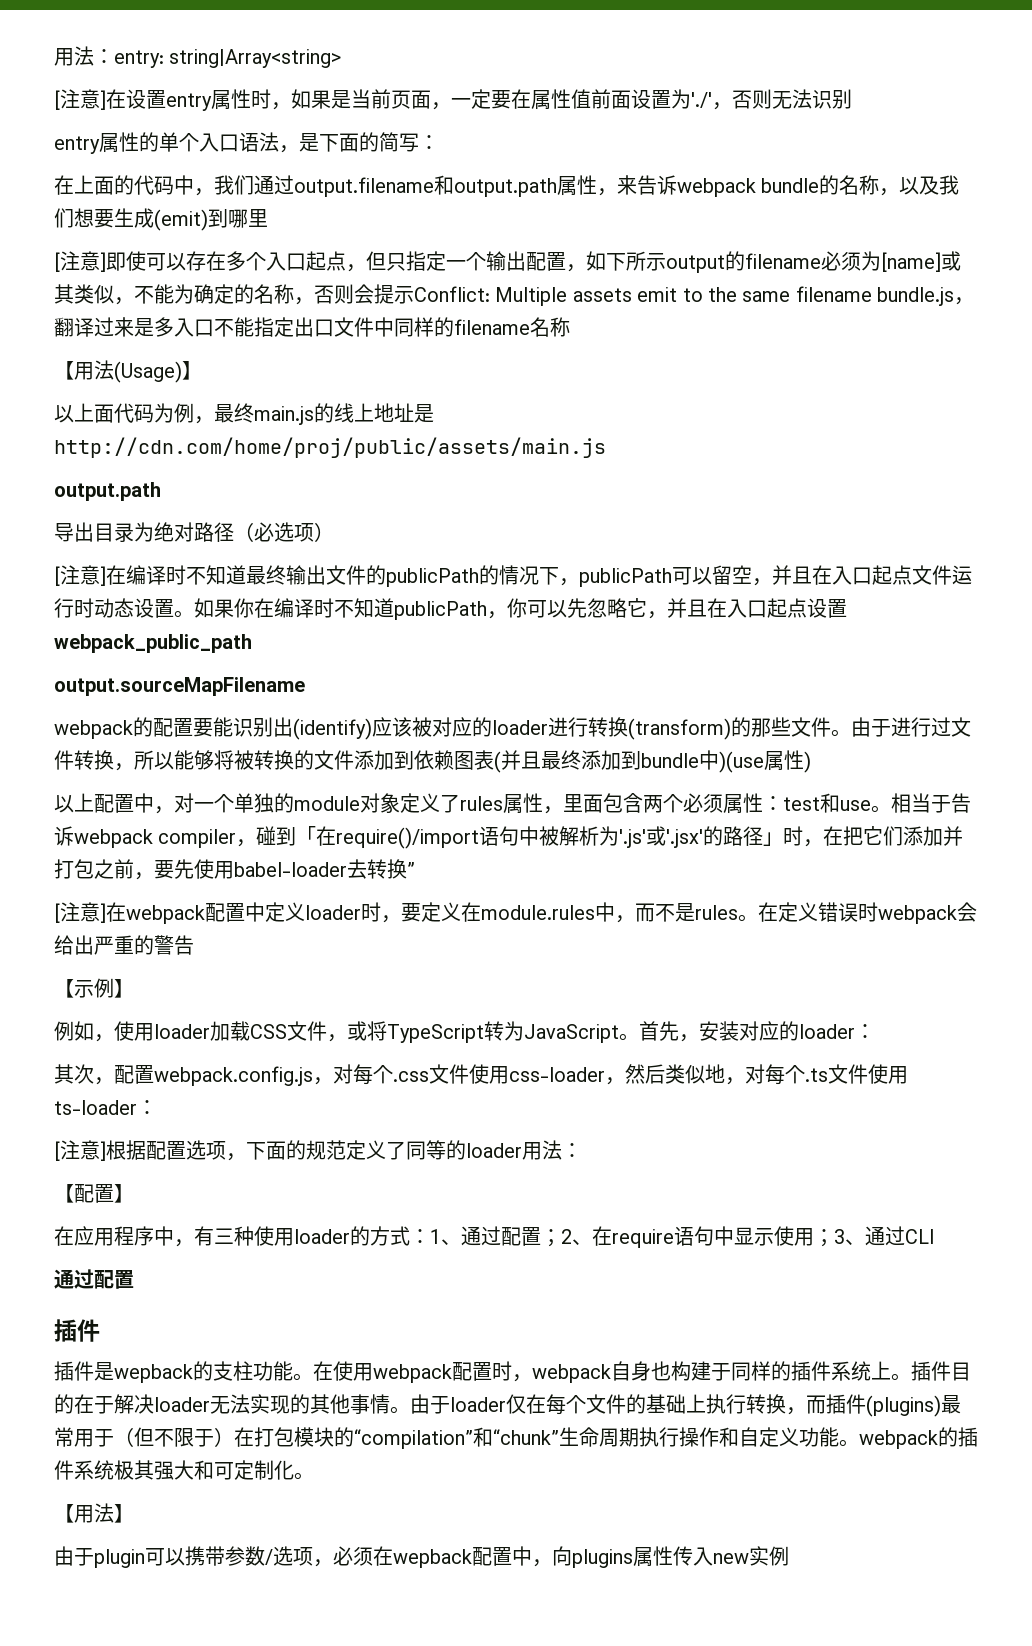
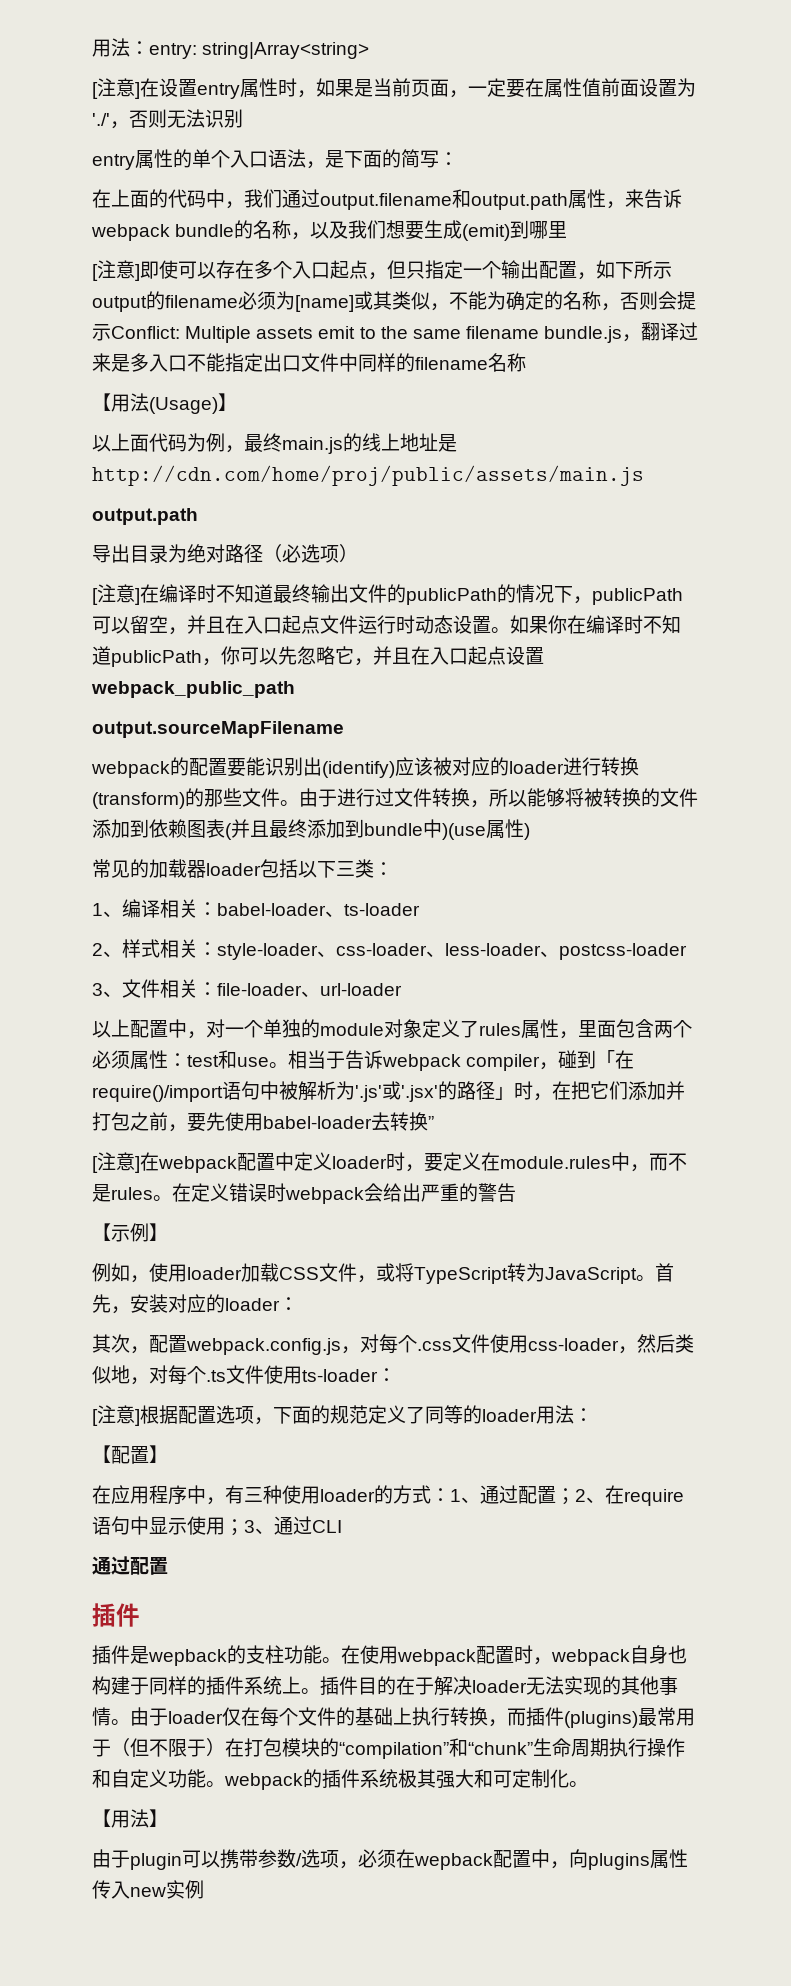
+ 常见的加载器loader包括以下三类：
+ 1、编译相关：babel-loader、ts-loader
+ 2、样式相关：style-loader、css-loader、less-loader、postcss-loader
+ 3、文件相关：file-loader、url-loader

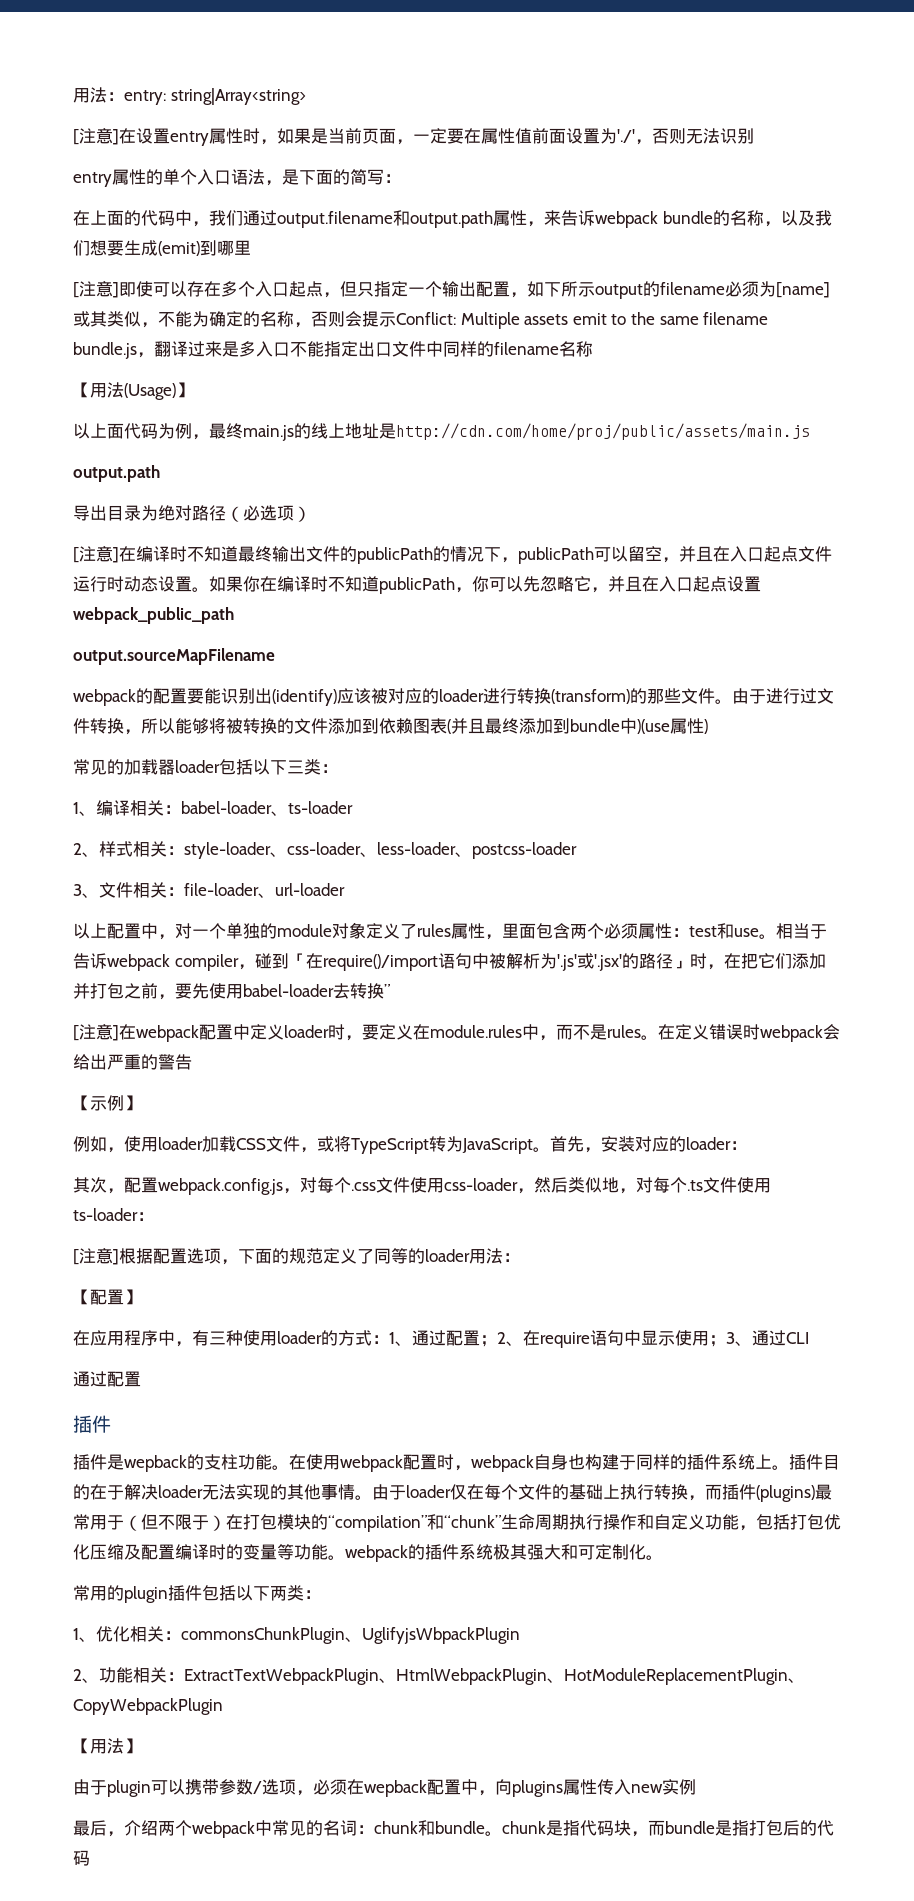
- 由于loader仅在每个文件的基础上执行转换，而插件(plugins)最常用于（但不限于）在打包模块的“compilation”和“chunk”生命周期执行操作和自定义功能。webpack的插件系统极其强大和可定制化。
+ 由于loader仅在每个文件的基础上执行转换，而插件(plugins)最常用于（但不限于）在打包模块的“compilation”和“chunk”生命周期执行操作和自定义功能，包括打包优化压缩及配置编译时的变量等功能。webpack的插件系统极其强大和可定制化。
+ 常用的plugin插件包括以下两类：
+ 1、优化相关：commonsChunkPlugin、UglifyjsWbpackPlugin
+ 2、功能相关：ExtractTextWebpackPlugin、HtmlWebpackPlugin、HotModuleReplacementPlugin、CopyWebpackPlugin
+ 最后，介绍两个webpack中常见的名词：chunk和bundle。chunk是指代码块，而bundle是指打包后的代码

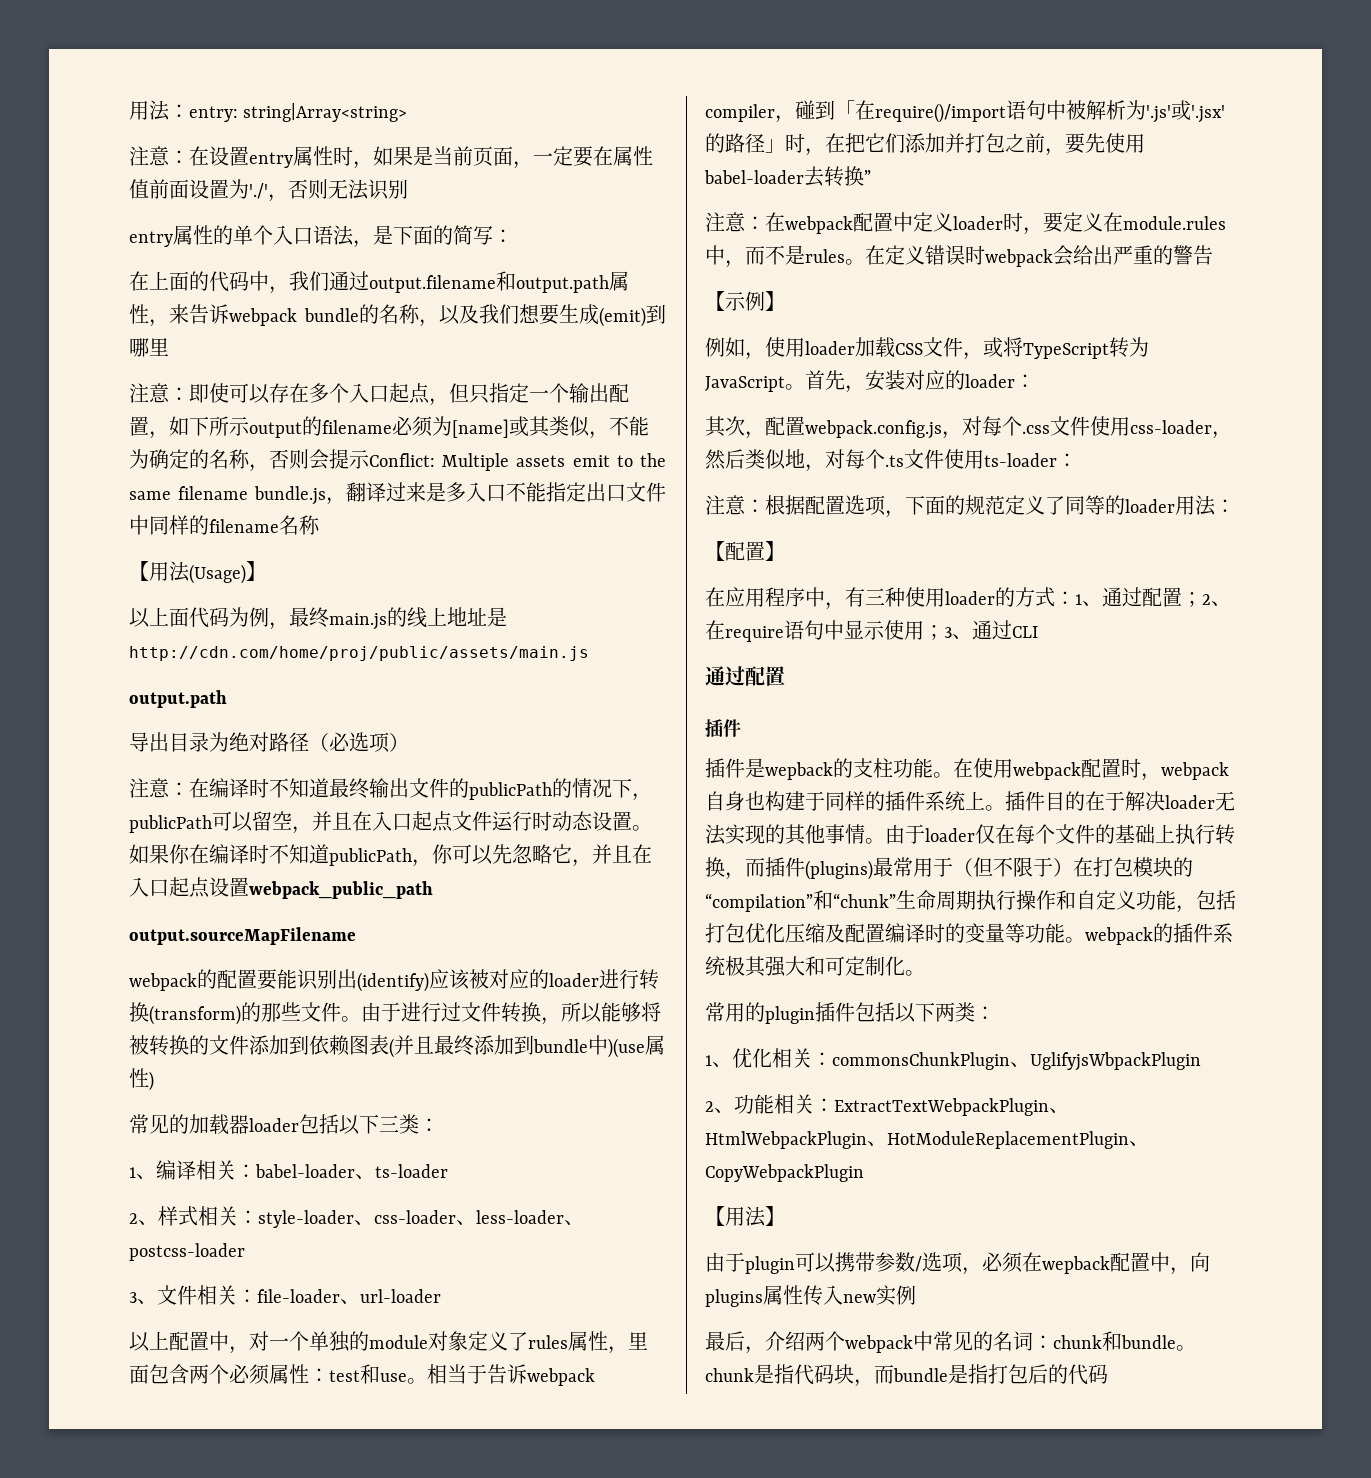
- [注意]在设置entry属性时，如果是当前页面，一定要在属性值前面设置为'./'，否则无法识别
+ 注意：在设置entry属性时，如果是当前页面，一定要在属性值前面设置为'./'，否则无法识别
- [注意]即使可以存在多个入口起点，但只指定一个输出配置，如下所示output的filename必须为[name]或其类似，不能为确定的名称，否则会提示Conflict: Multiple assets emit to the same filename bundle.js，翻译过来是多入口不能指定出口文件中同样的filename名称
+ 注意：即使可以存在多个入口起点，但只指定一个输出配置，如下所示output的filename必须为[name]或其类似，不能为确定的名称，否则会提示Conflict: Multiple assets emit to the same filename bundle.js，翻译过来是多入口不能指定出口文件中同样的filename名称
- [注意]在编译时不知道最终输出文件的publicPath的情况下，publicPath可以留空，并且在入口起点文件运行时动态设置。
+ 注意：在编译时不知道最终输出文件的publicPath的情况下，publicPath可以留空，并且在入口起点文件运行时动态设置。
- [注意]在webpack配置中定义loader时，要定义在module.rules中，而不是rules。
+ 注意：在webpack配置中定义loader时，要定义在module.rules中，而不是rules。
- [注意]根据配置选项，下面的规范定义了同等的loader用法：
+ 注意：根据配置选项，下面的规范定义了同等的loader用法：

